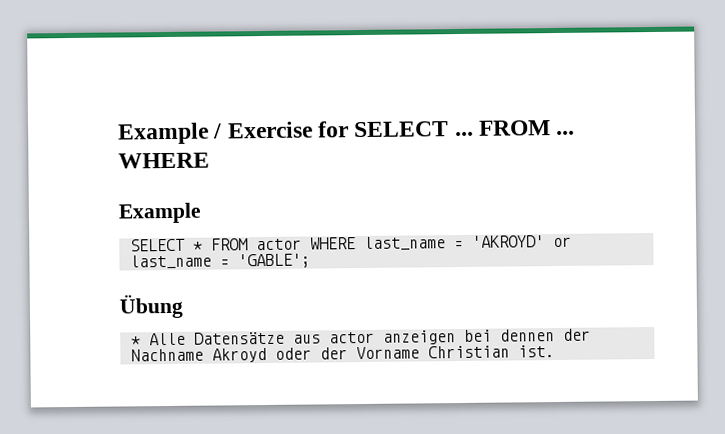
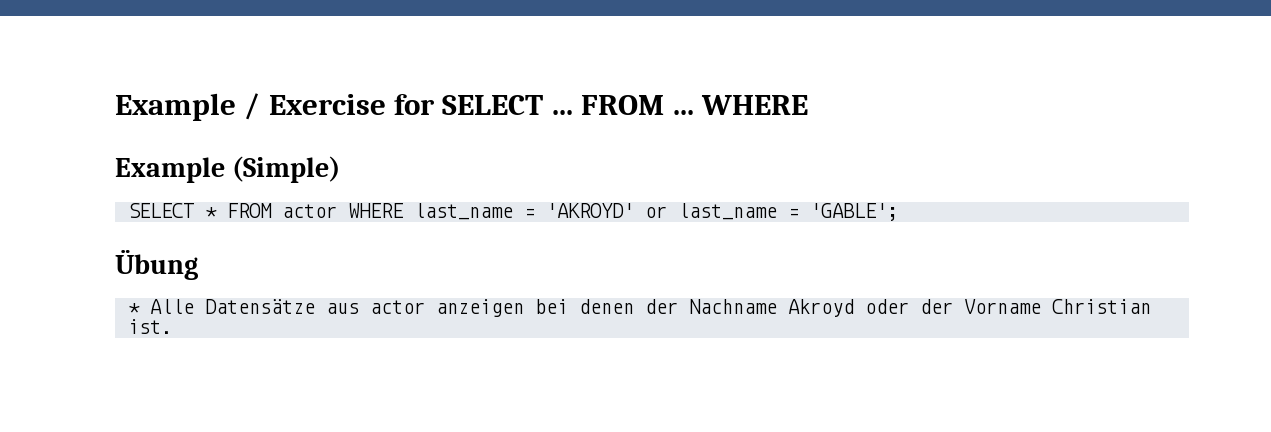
  FROM ... WHERE
- Example
+ Example (Simple)
- * Alle Datensätze aus actor anzeigen bei dennen der Nachname Akroyd oder der Vorname Christian ist.
+ * Alle Datensätze aus actor anzeigen bei denen der Nachname Akroyd oder der Vorname Christian ist.

